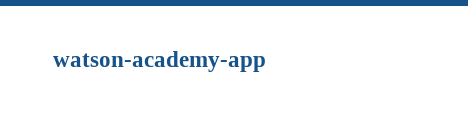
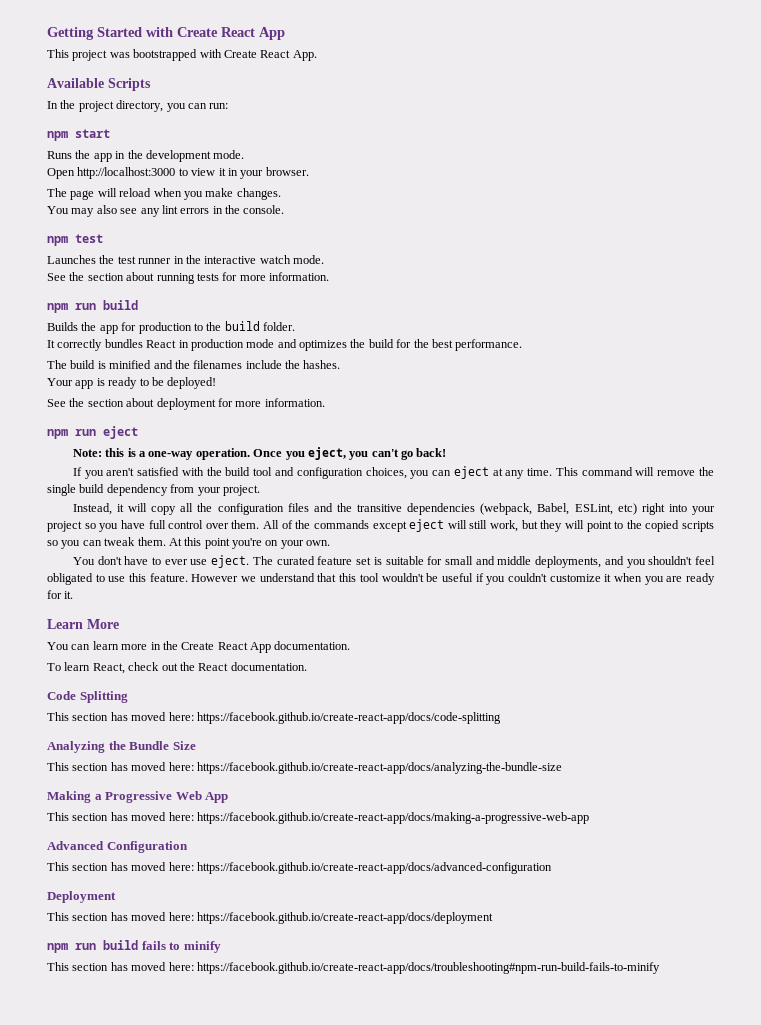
- watson-academy-app
+ Getting Started with Create React App
+ This project was bootstrapped with Create React App.
+ Available Scripts
+ In the project directory, you can run:
+ npm start
+ Runs the app in the development mode.
+ Open http://localhost:3000 to view it in your browser.
+ The page will reload when you make changes.
+ You may also see any lint errors in the console.
+ npm test
+ Launches the test runner in the interactive watch mode.
+ See the section about running tests for more information.
+ npm run build
+ Builds the app for production to the build folder.
+ It correctly bundles React in production mode and optimizes the build for the best performance.
+ The build is minified and the filenames include the hashes.
+ Your app is ready to be deployed!
+ See the section about deployment for more information.
+ npm run eject
+ Note: this is a one-way operation. Once you eject, you can't go back!
+ If you aren't satisfied with the build tool and configuration choices, you can eject at any time. This command will remove the single build dependency from your project.
+ Instead, it will copy all the configuration files and the transitive dependencies (webpack, Babel, ESLint, etc) right into your project so you have full control over them. All of the commands except eject will still work, but they will point to the copied scripts so you can tweak them. At this point you're on your own.
+ You don't have to ever use eject. The curated feature set is suitable for small and middle deployments, and you shouldn't feel obligated to use this feature. However we understand that this tool wouldn't be useful if you couldn't customize it when you are ready for it.
+ Learn More
+ You can learn more in the Create React App documentation.
+ To learn React, check out the React documentation.
+ Code Splitting
+ This section has moved here: https://facebook.github.io/create-react-app/docs/code-splitting
+ Analyzing the Bundle Size
+ This section has moved here: https://facebook.github.io/create-react-app/docs/analyzing-the-bundle-size
+ Making a Progressive Web App
+ This section has moved here: https://facebook.github.io/create-react-app/docs/making-a-progressive-web-app
+ Advanced Configuration
+ This section has moved here: https://facebook.github.io/create-react-app/docs/advanced-configuration
+ Deployment
+ This section has moved here: https://facebook.github.io/create-react-app/docs/deployment
+ npm run build fails to minify
+ This section has moved here: https://facebook.github.io/create-react-app/docs/troubleshooting#npm-run-build-fails-to-minify

